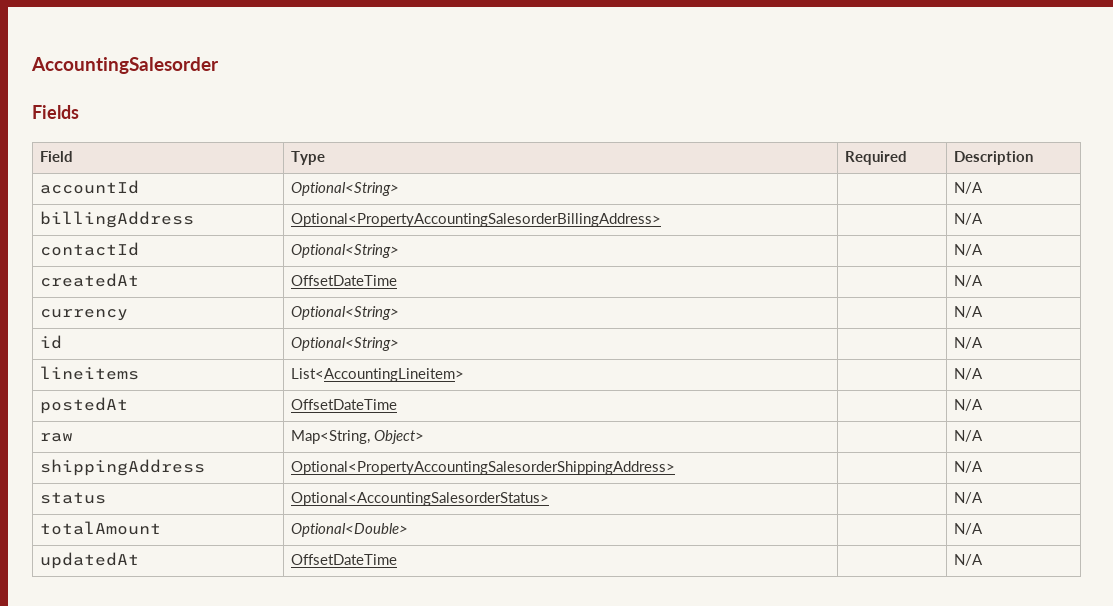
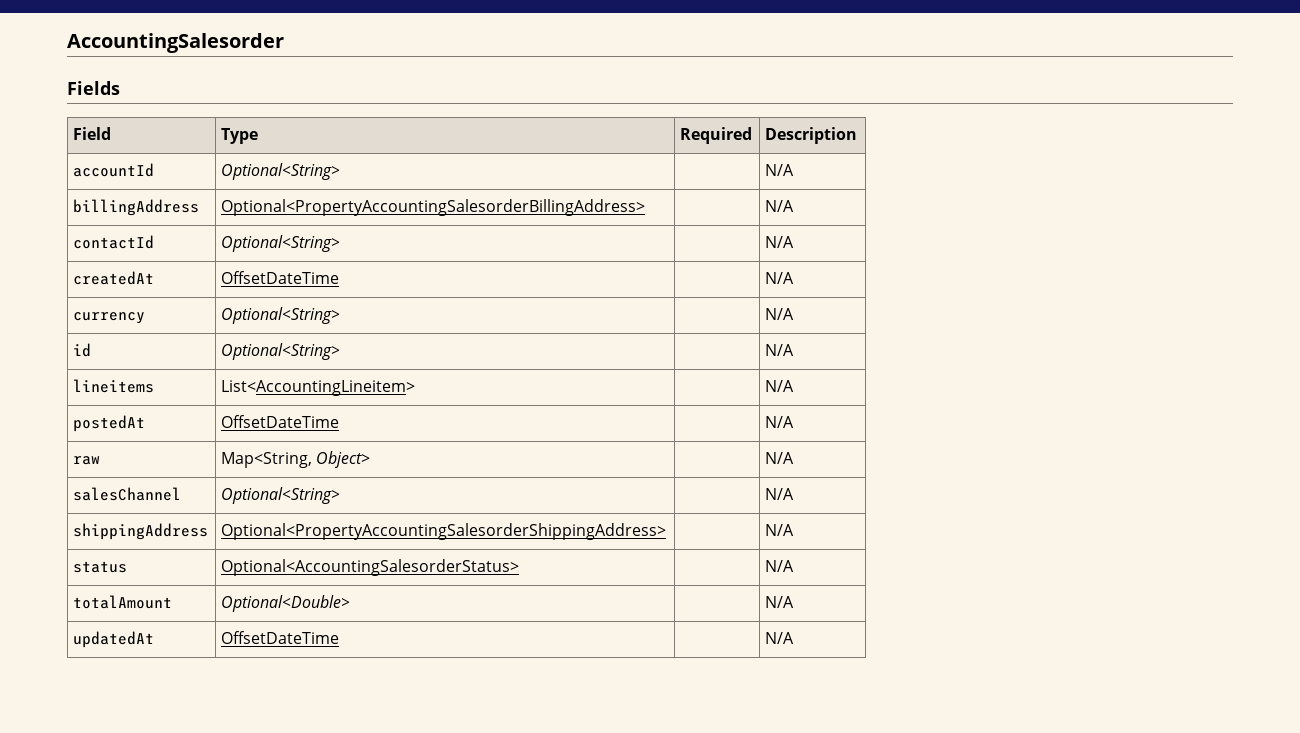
+ salesChannel | Optional<String> | | N/A

